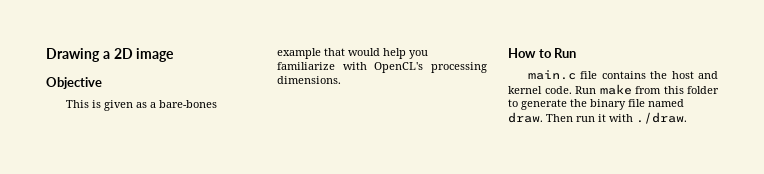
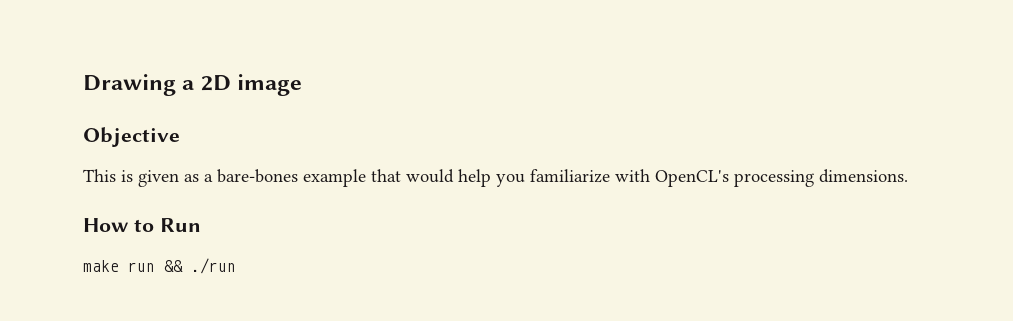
- main.c file contains the host and kernel code. Run make from this folder to generate the binary file named draw. Then run it with ./draw.
+ make run && ./run

